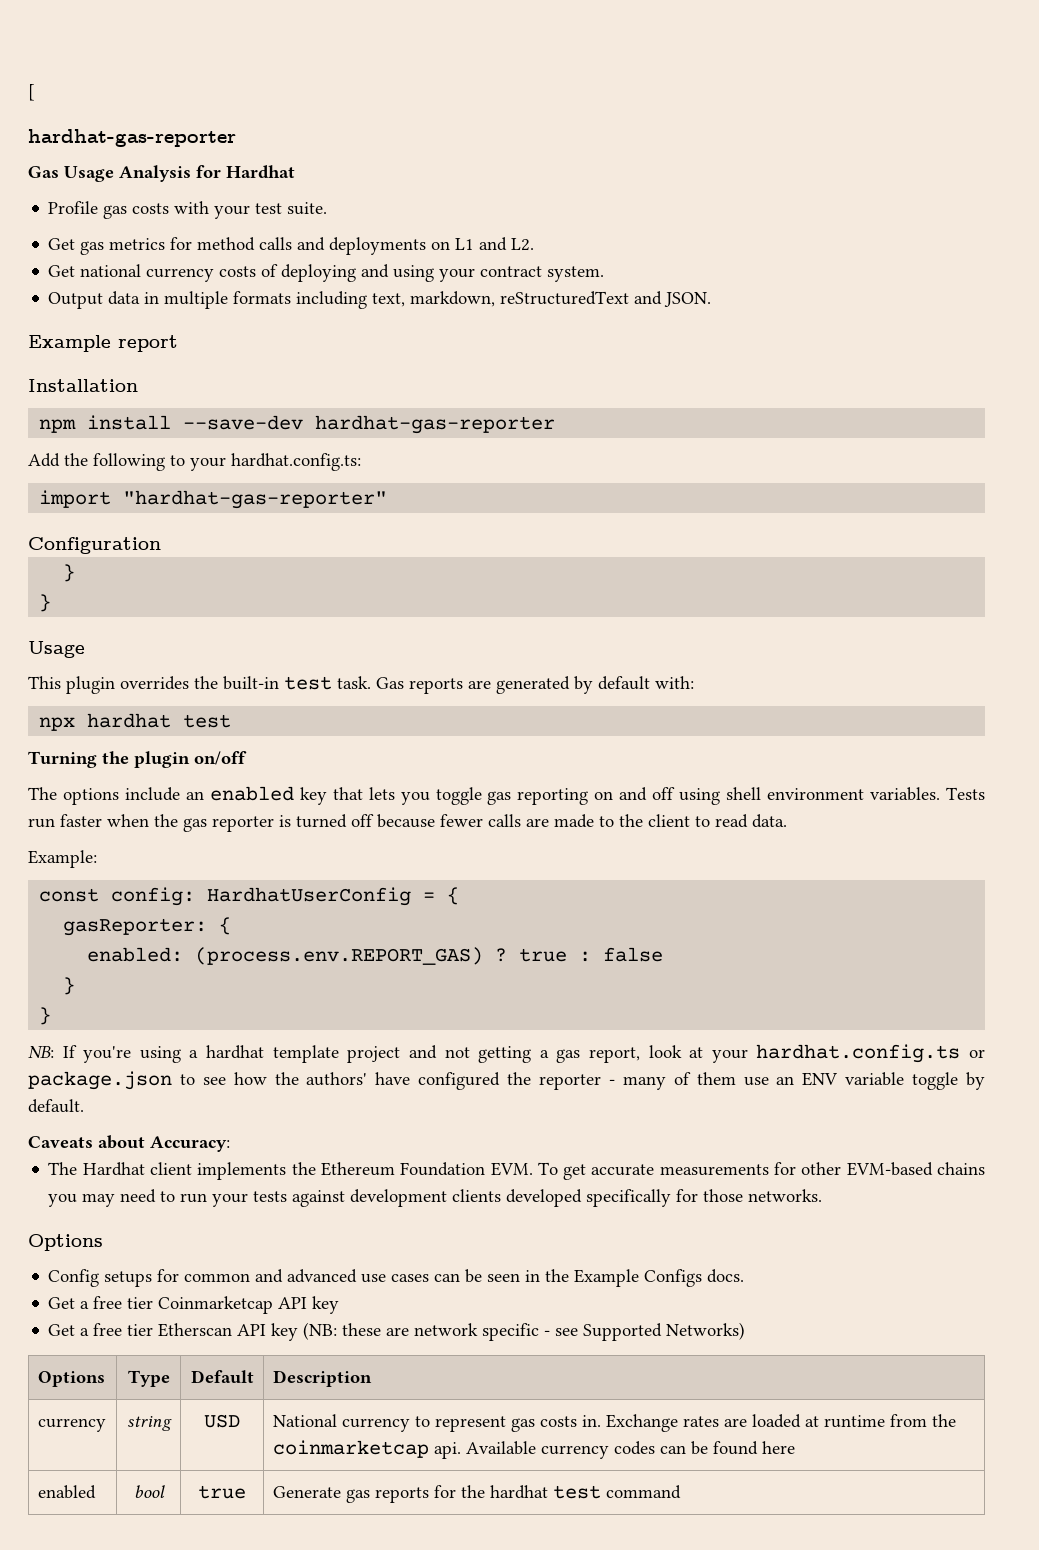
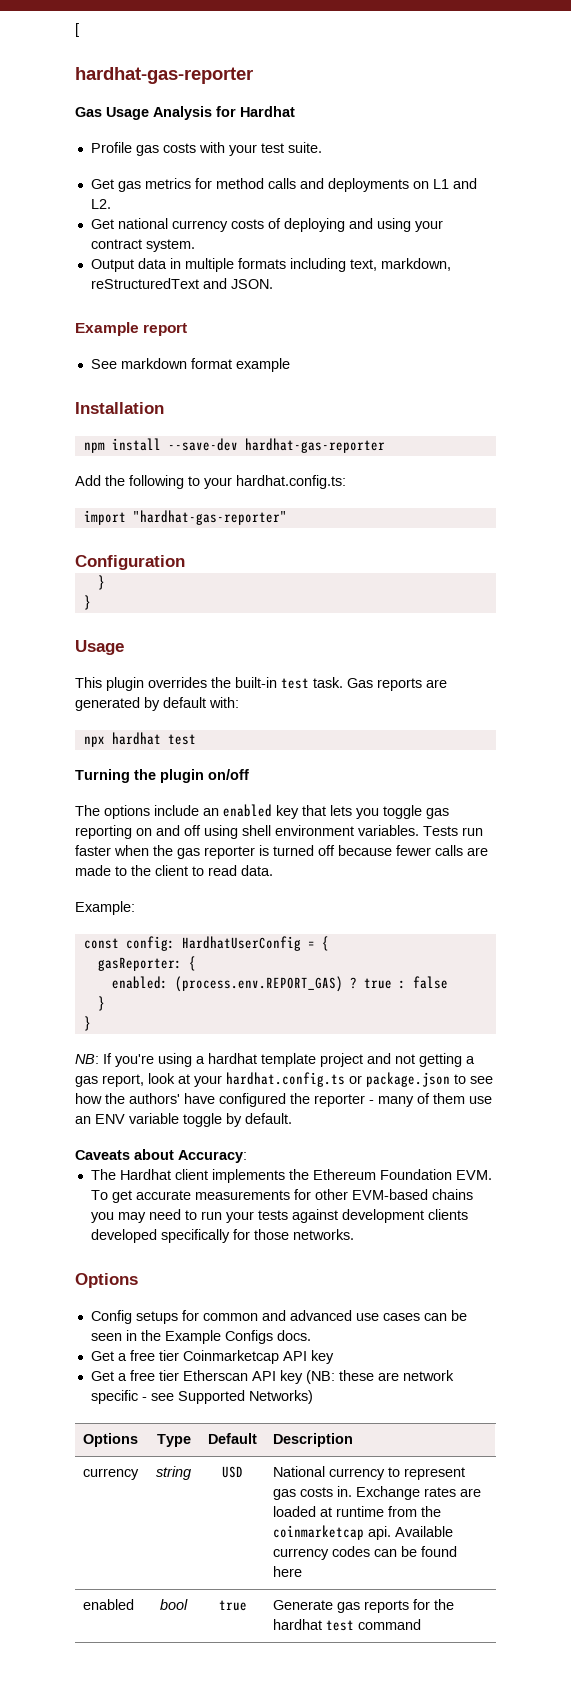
+ See markdown format example

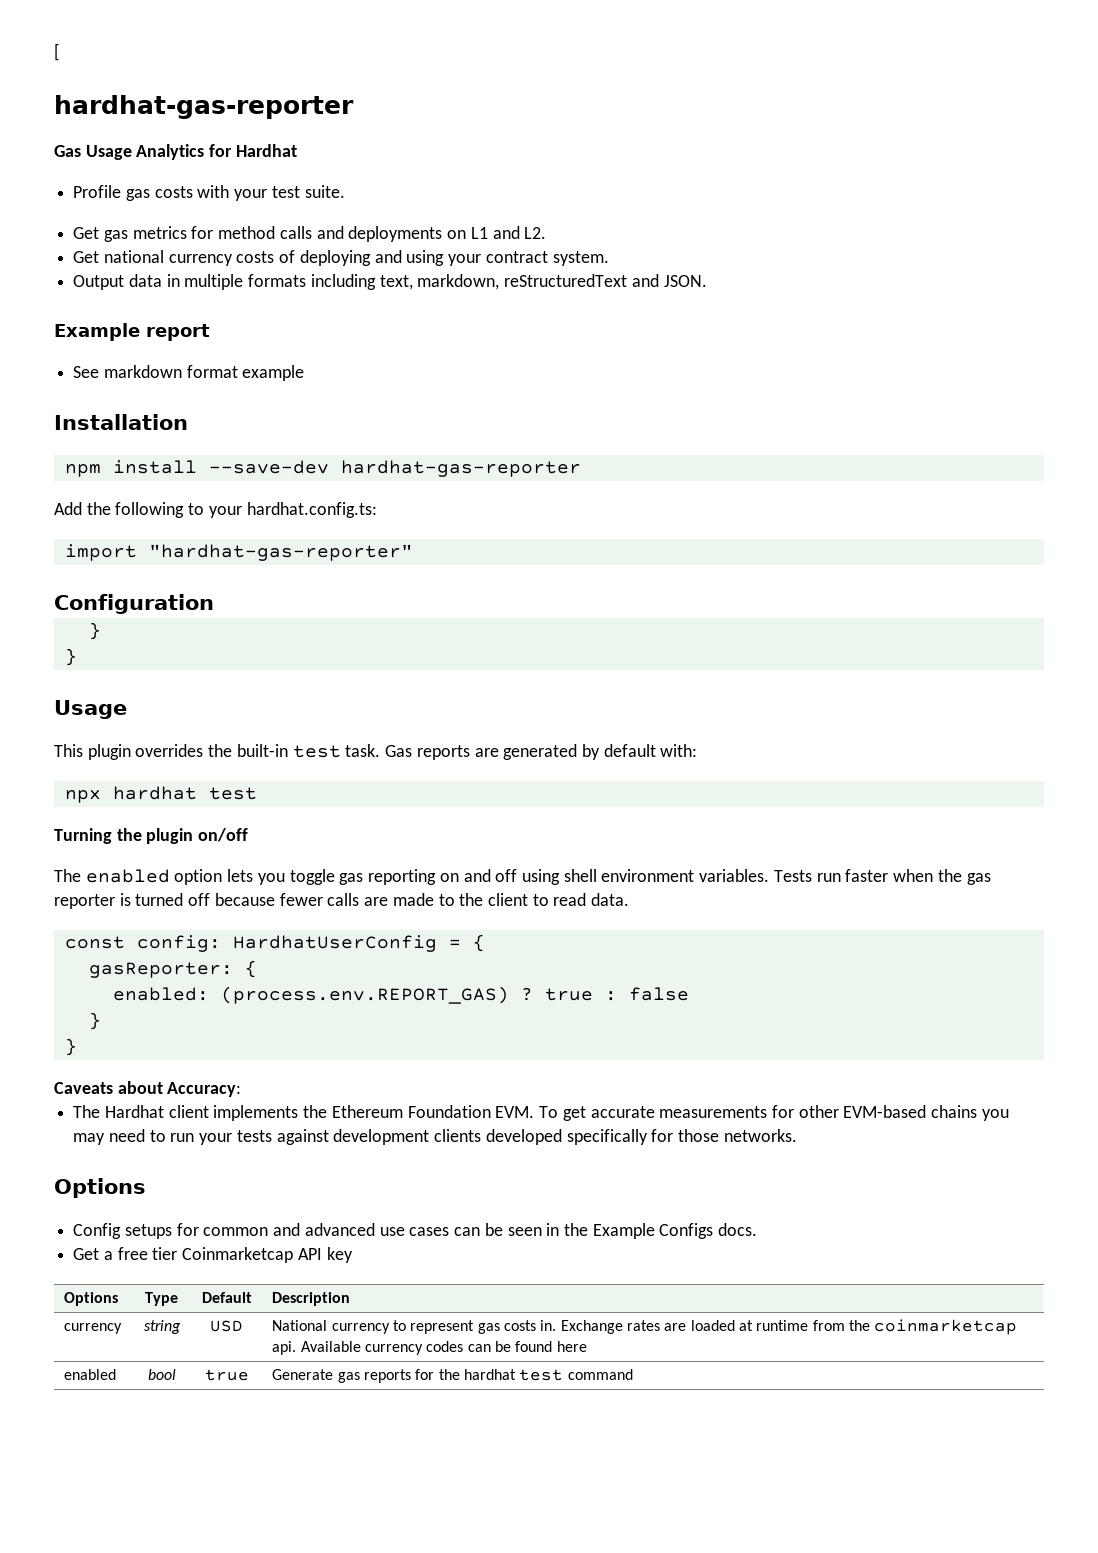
- Gas Usage Analysis for Hardhat
+ Gas Usage Analytics for Hardhat
- The options include an enabled key that lets you toggle gas reporting on and off using shell environment variables.
+ The enabled option lets you toggle gas reporting on and off using shell environment variables.
- Example:
- NB: If you're using a hardhat template project and not getting a gas report, look at your hardhat.config.ts or package.json to see how the authors' have configured the reporter - many of them use an ENV variable toggle by default.
- Get a free tier Etherscan API key (NB: these are network specific - see Supported Networks)

